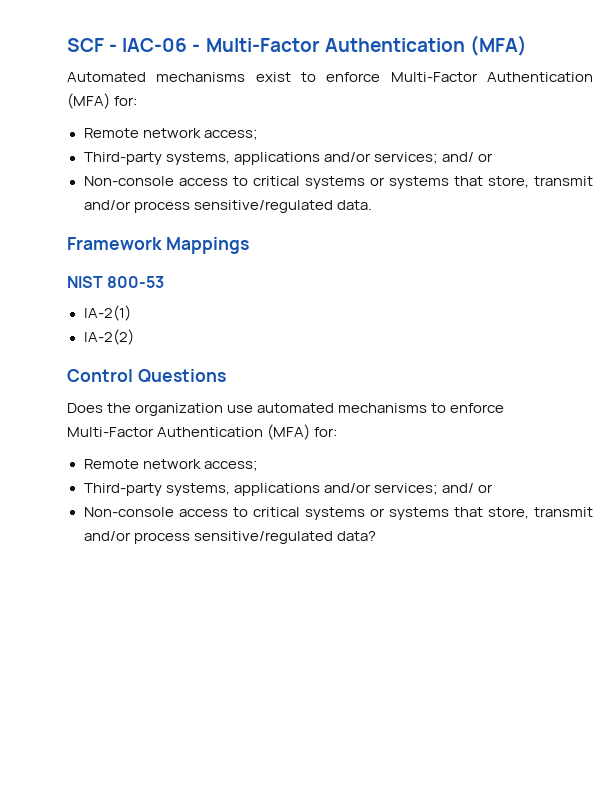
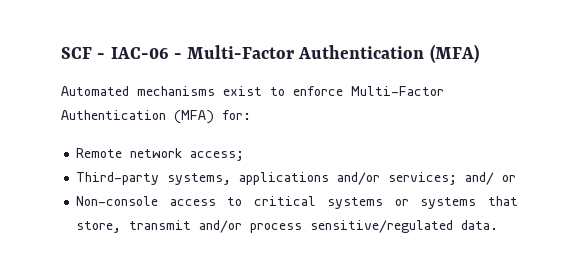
- Framework Mappings
- NIST 800-53
- IA-2(1)
- IA-2(2)
- Control Questions
- Does the organization use automated mechanisms to enforce Multi-Factor Authentication (MFA) for:
- Remote network access;
- Third-party systems, applications and/or services; and/ or
- Non-console access to critical systems or systems that store, transmit and/or process sensitive/regulated data?

